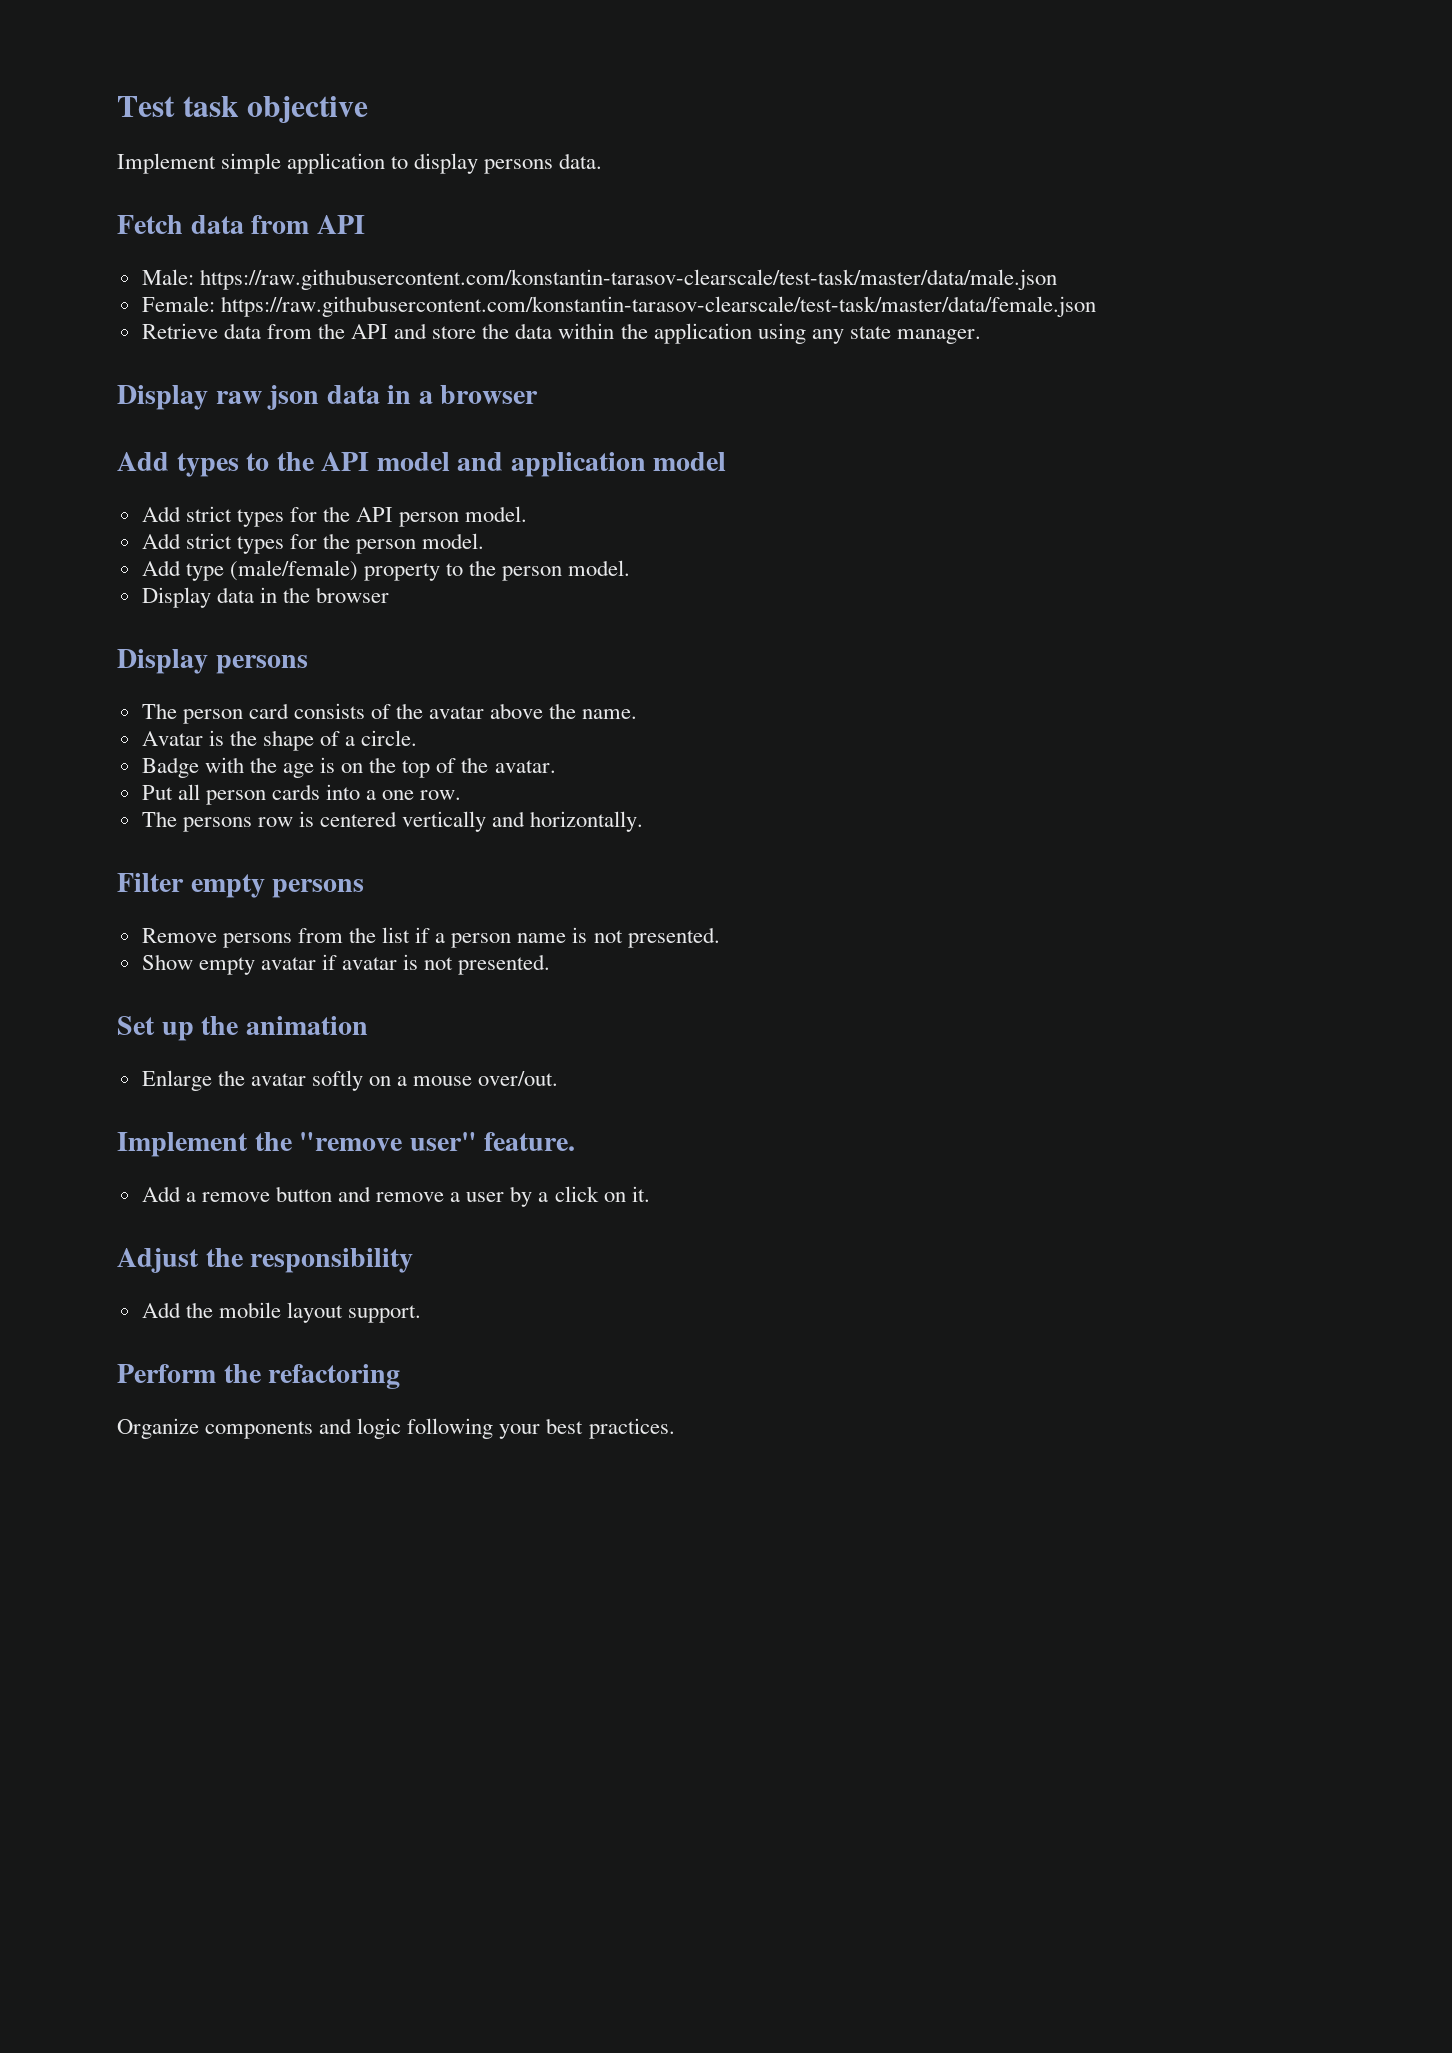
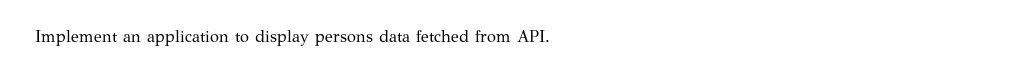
- Test task objective
- Implement simple application to display persons data.
- Fetch data from API
- Male: https://raw.githubusercontent.com/konstantin-tarasov-clearscale/test-task/master/data/male.json
- Female: https://raw.githubusercontent.com/konstantin-tarasov-clearscale/test-task/master/data/female.json
- Retrieve data from the API and store the data within the application using any state manager.
- Display raw json data in a browser
- Add types to the API model and application model
- Add strict types for the API person model.
- Add strict types for the person model.
- Add type (male/female) property to the person model.
- Display data in the browser
- Display persons
- The person card consists of the avatar above the name.
- Avatar is the shape of a circle.
- Badge with the age is on the top of the avatar.
- Put all person cards into a one row.
- The persons row is centered vertically and horizontally.
- Filter empty persons
- Remove persons from the list if a person name is not presented.
- Show empty avatar if avatar is not presented.
- Set up the animation
- Enlarge the avatar softly on a mouse over/out.
- Implement the "remove user" feature.
- Add a remove button and remove a user by a click on it.
- Adjust the responsibility
- Add the mobile layout support.
- Perform the refactoring
- Organize components and logic following your best practices.
+ Implement an application to display persons data fetched from API.

